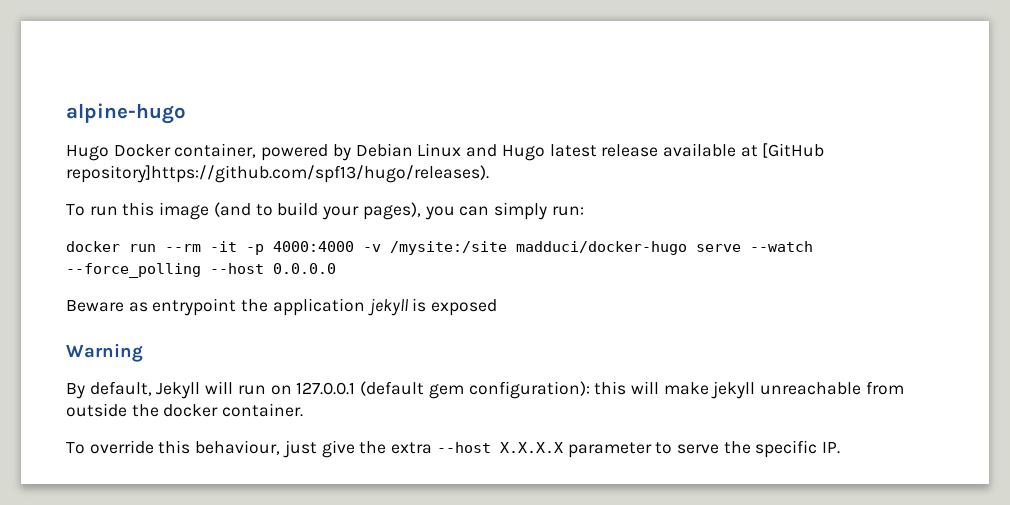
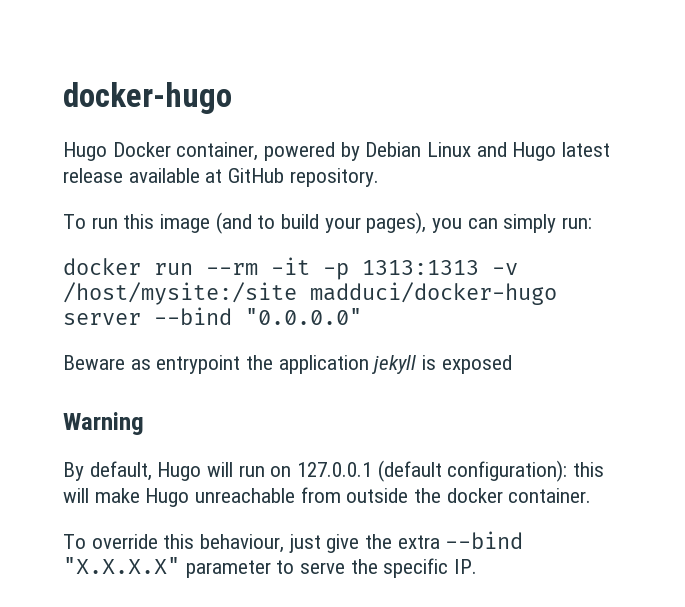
- alpine-hugo
+ docker-hugo
- Hugo Docker container, powered by Debian Linux and Hugo latest release available at [GitHub repository]https://github.com/spf13/hugo/releases).
+ Hugo Docker container, powered by Debian Linux and Hugo latest release available at GitHub repository.
- docker run --rm -it -p 4000:4000 -v /mysite:/site madduci/docker-hugo serve --watch --force_polling --host 0.0.0.0
+ docker run --rm -it -p 1313:1313 -v /host/mysite:/site madduci/docker-hugo server --bind "0.0.0.0"
- By default, Jekyll will run on 127.0.0.1 (default gem configuration): this will make jekyll unreachable from outside the docker container.
+ By default, Hugo will run on 127.0.0.1 (default configuration): this will make Hugo unreachable from outside the docker container.
- To override this behaviour, just give the extra --host X.X.X.X parameter to serve the specific IP.
+ To override this behaviour, just give the extra --bind "X.X.X.X" parameter to serve the specific IP.

